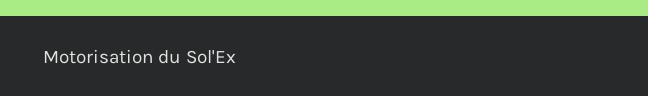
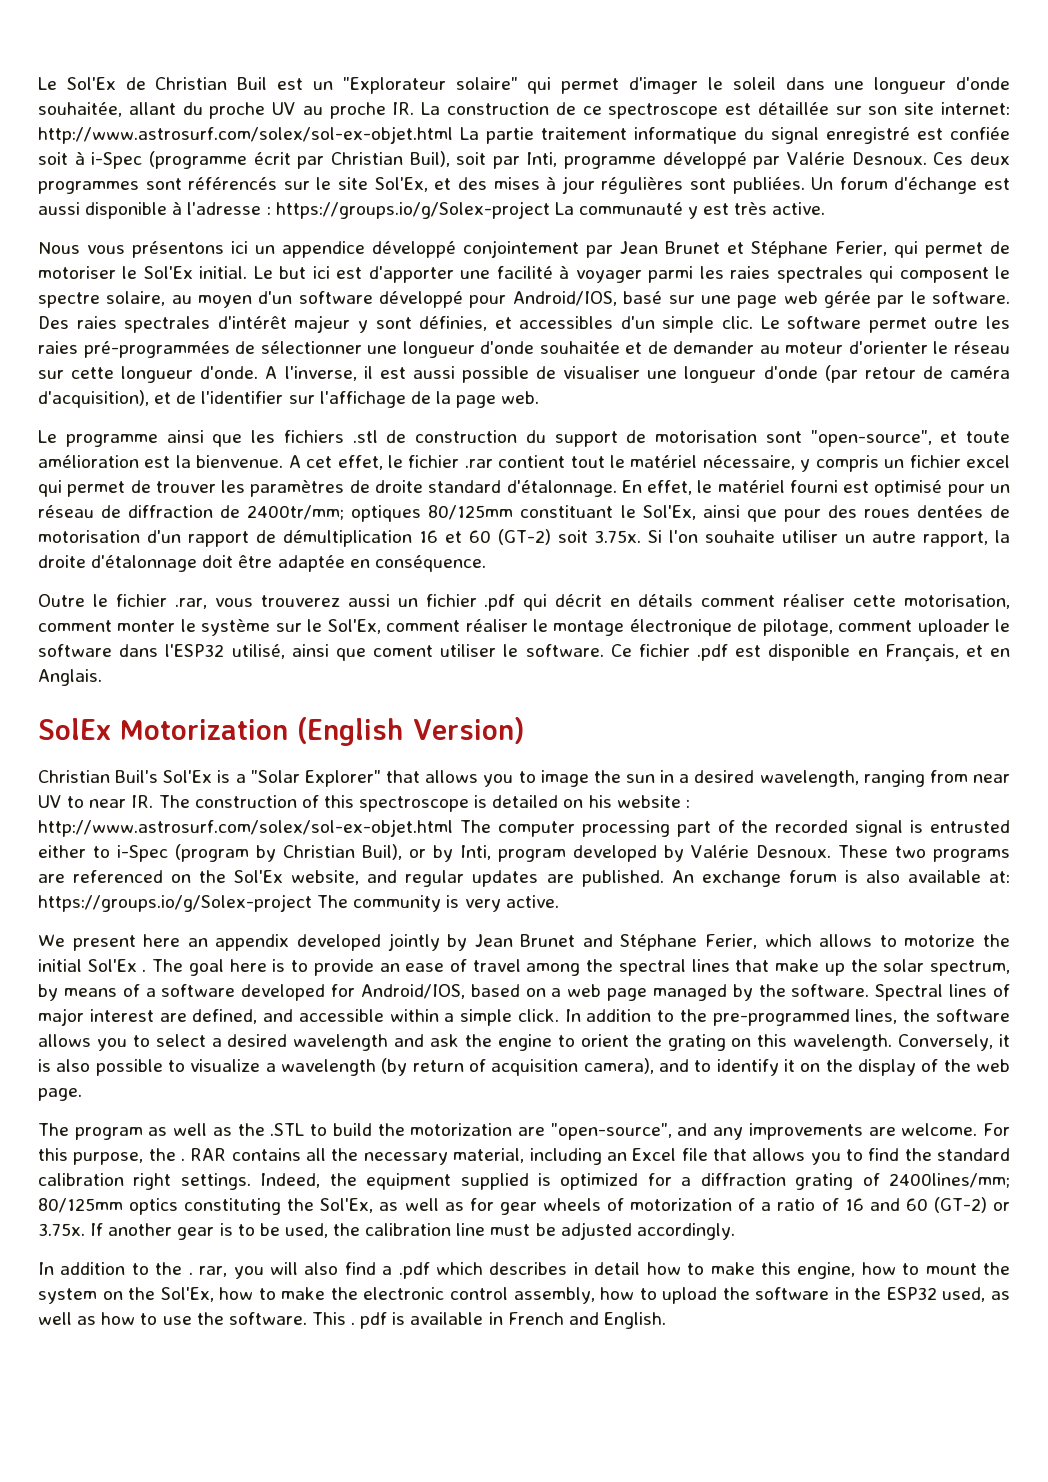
- Motorisation du Sol'Ex
+ Le Sol'Ex de Christian Buil est un "Explorateur solaire" qui permet d'imager le soleil dans une longueur d'onde souhaitée, allant du proche UV au proche IR. La construction de ce spectroscope est détaillée sur son site internet: http://www.astrosurf.com/solex/sol-ex-objet.html La partie traitement informatique du signal enregistré est confiée soit à i-Spec (programme écrit par Christian Buil), soit par Inti, programme développé par Valérie Desnoux. Ces deux programmes sont référencés sur le site Sol'Ex, et des mises à jour régulières sont publiées. Un forum d'échange est aussi disponible à l'adresse : https://groups.io/g/Solex-project La communauté y est très active.
+ Nous vous présentons ici un appendice développé conjointement par Jean Brunet et Stéphane Ferier, qui permet de motoriser le Sol'Ex initial. Le but ici est d'apporter une facilité à voyager parmi les raies spectrales qui composent le spectre solaire, au moyen d'un software développé pour Android/IOS, basé sur une page web gérée par le software. Des raies spectrales d'intérêt majeur y sont définies, et accessibles d'un simple clic. Le software permet outre les raies pré-programmées de sélectionner une longueur d'onde souhaitée et de demander au moteur d'orienter le réseau sur cette longueur d'onde. A l'inverse, il est aussi possible de visualiser une longueur d'onde (par retour de caméra d'acquisition), et de l'identifier sur l'affichage de la page web.
+ Le programme ainsi que les fichiers .stl de construction du support de motorisation sont "open-source", et toute amélioration est la bienvenue. A cet effet, le fichier .rar contient tout le matériel nécessaire, y compris un fichier excel qui permet de trouver les paramètres de droite standard d'étalonnage. En effet, le matériel fourni est optimisé pour un réseau de diffraction de 2400tr/mm; optiques 80/125mm constituant le Sol'Ex, ainsi que pour des roues dentées de motorisation d'un rapport de démultiplication 16 et 60 (GT-2) soit 3.75x. Si l'on souhaite utiliser un autre rapport, la droite d'étalonnage doit être adaptée en conséquence.
+ Outre le fichier .rar, vous trouverez aussi un fichier .pdf qui décrit en détails comment réaliser cette motorisation, comment monter le système sur le Sol'Ex, comment réaliser le montage électronique de pilotage, comment uploader le software dans l'ESP32 utilisé, ainsi que coment utiliser le software. Ce fichier .pdf est disponible en Français, et en Anglais.
+ SolEx Motorization (English Version)
+ Christian Buil's Sol'Ex is a "Solar Explorer" that allows you to image the sun in a desired wavelength, ranging from near UV to near IR. The construction of this spectroscope is detailed on his website : http://www.astrosurf.com/solex/sol-ex-objet.html The computer processing part of the recorded signal is entrusted either to i-Spec (program by Christian Buil), or by Inti, program developed by Valérie Desnoux. These two programs are referenced on the Sol'Ex website, and regular updates are published. An exchange forum is also available at: https://groups.io/g/Solex-project The community is very active.
+ We present here an appendix developed jointly by Jean Brunet and Stéphane Ferier, which allows to motorize the initial Sol'Ex . The goal here is to provide an ease of travel among the spectral lines that make up the solar spectrum, by means of a software developed for Android/IOS, based on a web page managed by the software. Spectral lines of major interest are defined, and accessible within a simple click. In addition to the pre-programmed lines, the software allows you to select a desired wavelength and ask the engine to orient the grating on this wavelength. Conversely, it is also possible to visualize a wavelength (by return of acquisition camera), and to identify it on the display of the web page.
+ The program as well as the .STL to build the motorization are "open-source", and any improvements are welcome. For this purpose, the . RAR contains all the necessary material, including an Excel file that allows you to find the standard calibration right settings. Indeed, the equipment supplied is optimized for a diffraction grating of 2400lines/mm; 80/125mm optics constituting the Sol'Ex, as well as for gear wheels of motorization of a ratio of 16 and 60 (GT-2) or 3.75x. If another gear is to be used, the calibration line must be adjusted accordingly.
+ In addition to the . rar, you will also find a .pdf which describes in detail how to make this engine, how to mount the system on the Sol'Ex, how to make the electronic control assembly, how to upload the software in the ESP32 used, as well as how to use the software. This . pdf is available in French and English.

